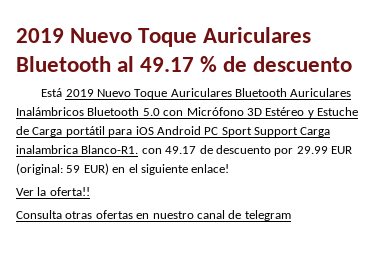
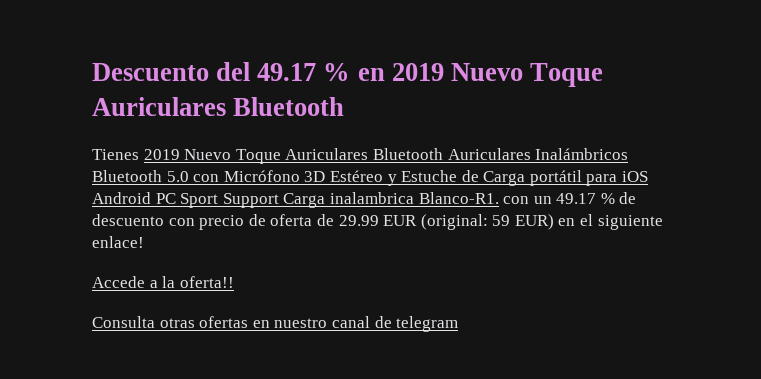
- 2019 Nuevo Toque Auriculares Bluetooth al 49.17 % de descuento
- Está 2019 Nuevo Toque Auriculares Bluetooth Auriculares Inalámbricos Bluetooth 5.0 con Micrófono 3D Estéreo y Estuche de Carga portátil para iOS Android PC Sport Support Carga inalambrica Blanco-R1. con 49.17 de descuento por 29.99 EUR (original: 59 EUR) en el siguiente enlace!
+ Descuento del 49.17 % en 2019 Nuevo Toque Auriculares Bluetooth
+ Tienes 2019 Nuevo Toque Auriculares Bluetooth Auriculares Inalámbricos Bluetooth 5.0 con Micrófono 3D Estéreo y Estuche de Carga portátil para iOS Android PC Sport Support Carga inalambrica Blanco-R1. con un 49.17 % de descuento con precio de oferta de 29.99 EUR (original: 59 EUR) en el siguiente enlace!
- Ver la oferta!!
+ Accede a la oferta!!

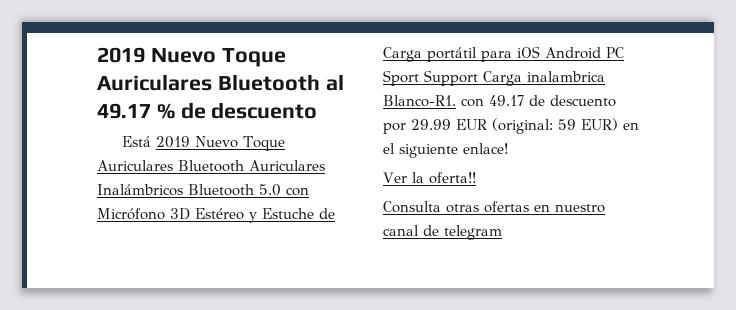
- Descuento del 49.17 % en 2019 Nuevo Toque Auriculares Bluetooth
- Tienes 2019 Nuevo Toque Auriculares Bluetooth Auriculares Inalámbricos Bluetooth 5.0 con Micrófono 3D Estéreo y Estuche de Carga portátil para iOS Android PC Sport Support Carga inalambrica Blanco-R1. con un 49.17 % de descuento con precio de oferta de 29.99 EUR (original: 59 EUR) en el siguiente enlace!
+ 2019 Nuevo Toque Auriculares Bluetooth al 49.17 % de descuento
+ Está 2019 Nuevo Toque Auriculares Bluetooth Auriculares Inalámbricos Bluetooth 5.0 con Micrófono 3D Estéreo y Estuche de Carga portátil para iOS Android PC Sport Support Carga inalambrica Blanco-R1. con 49.17 de descuento por 29.99 EUR (original: 59 EUR) en el siguiente enlace!
- Accede a la oferta!!
+ Ver la oferta!!

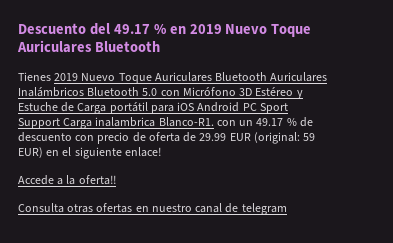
- 2019 Nuevo Toque Auriculares Bluetooth al 49.17 % de descuento
- Está 2019 Nuevo Toque Auriculares Bluetooth Auriculares Inalámbricos Bluetooth 5.0 con Micrófono 3D Estéreo y Estuche de Carga portátil para iOS Android PC Sport Support Carga inalambrica Blanco-R1. con 49.17 de descuento por 29.99 EUR (original: 59 EUR) en el siguiente enlace!
+ Descuento del 49.17 % en 2019 Nuevo Toque Auriculares Bluetooth
+ Tienes 2019 Nuevo Toque Auriculares Bluetooth Auriculares Inalámbricos Bluetooth 5.0 con Micrófono 3D Estéreo y Estuche de Carga portátil para iOS Android PC Sport Support Carga inalambrica Blanco-R1. con un 49.17 % de descuento con precio de oferta de 29.99 EUR (original: 59 EUR) en el siguiente enlace!
- Ver la oferta!!
+ Accede a la oferta!!

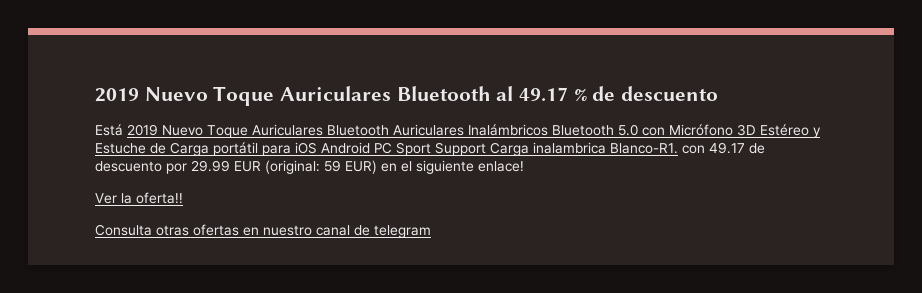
- Descuento del 49.17 % en 2019 Nuevo Toque Auriculares Bluetooth
- Tienes 2019 Nuevo Toque Auriculares Bluetooth Auriculares Inalámbricos Bluetooth 5.0 con Micrófono 3D Estéreo y Estuche de Carga portátil para iOS Android PC Sport Support Carga inalambrica Blanco-R1. con un 49.17 % de descuento con precio de oferta de 29.99 EUR (original: 59 EUR) en el siguiente enlace!
+ 2019 Nuevo Toque Auriculares Bluetooth al 49.17 % de descuento
+ Está 2019 Nuevo Toque Auriculares Bluetooth Auriculares Inalámbricos Bluetooth 5.0 con Micrófono 3D Estéreo y Estuche de Carga portátil para iOS Android PC Sport Support Carga inalambrica Blanco-R1. con 49.17 de descuento por 29.99 EUR (original: 59 EUR) en el siguiente enlace!
- Accede a la oferta!!
+ Ver la oferta!!

